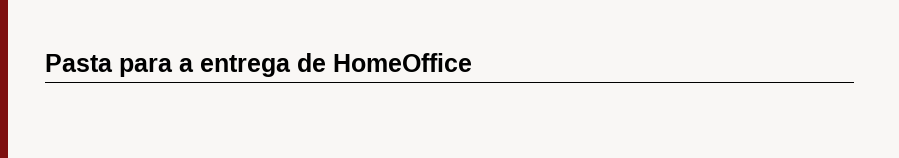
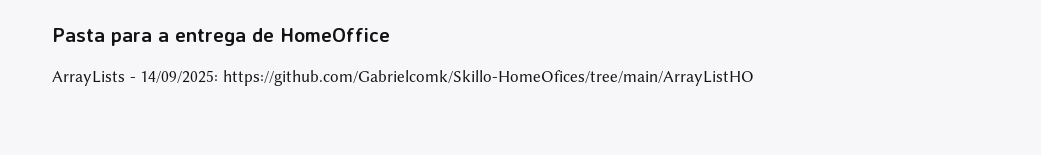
+ ArrayLists - 14/09/2025: https://github.com/Gabrielcomk/Skillo-HomeOfices/tree/main/ArrayListHO

